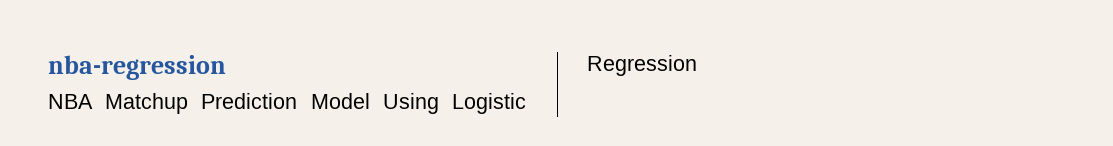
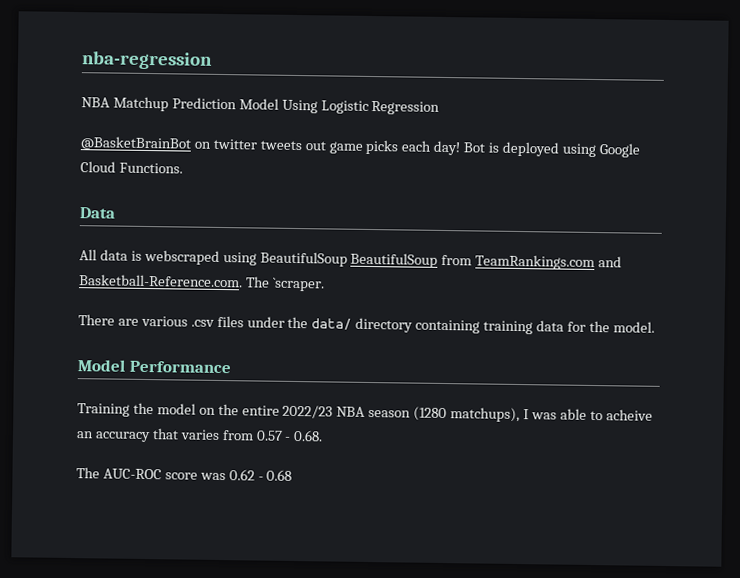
+ @BasketBrainBot on twitter tweets out game picks each day! Bot is deployed using Google Cloud Functions.
+ Data
+ All data is webscraped using BeautifulSoup BeautifulSoup from TeamRankings.com and Basketball-Reference.com. The `scraper.
+ There are various .csv files under the data/ directory containing training data for the model.
+ Model Performance
+ Training the model on the entire 2022/23 NBA season (1280 matchups), I was able to acheive an accuracy that varies from 0.57 - 0.68.
+ The AUC-ROC score was 0.62 - 0.68

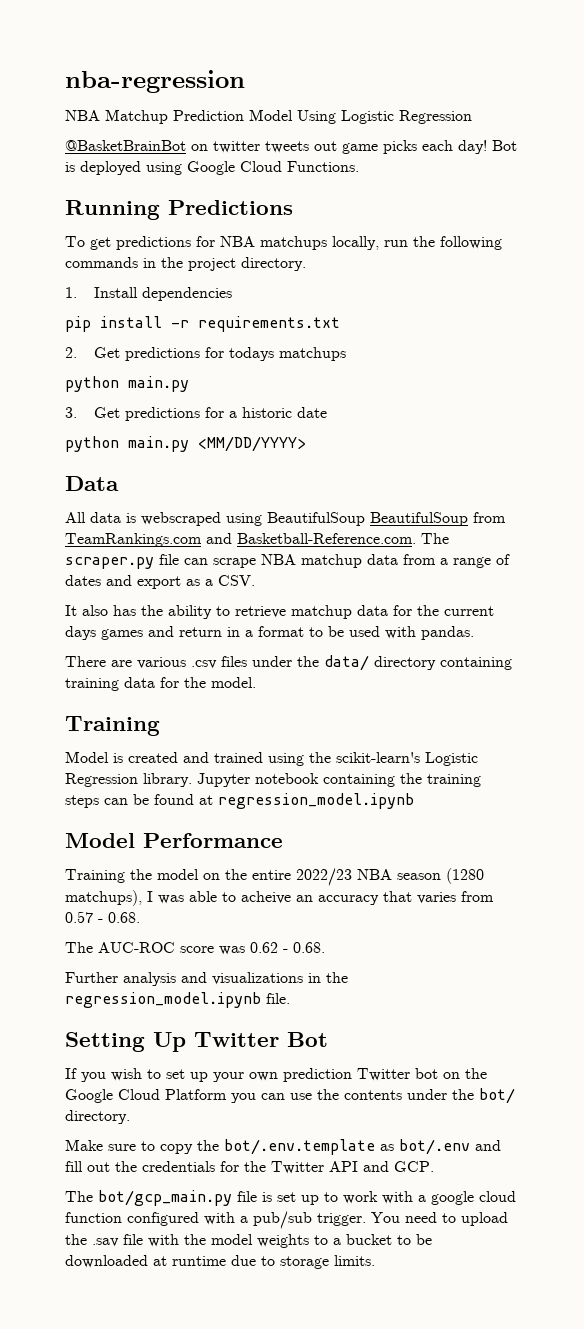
+ Running Predictions
+ To get predictions for NBA matchups locally, run the following commands in the project directory.
+ 1. Install dependencies
+ pip install -r requirements.txt
+ 2. Get predictions for todays matchups
+ python main.py
+ 3. Get predictions for a historic date
+ python main.py <MM/DD/YYYY>
- All data is webscraped using BeautifulSoup BeautifulSoup from TeamRankings.com and Basketball-Reference.com. The `scraper.
+ All data is webscraped using BeautifulSoup BeautifulSoup from TeamRankings.com and Basketball-Reference.com. The scraper.py file can scrape NBA matchup data from a range of dates and export as a CSV.
+ It also has the ability to retrieve matchup data for the current days games and return in a format to be used with pandas.
  There are various .csv files under the data/ directory containing training data for the model.
+ Training
+ Model is created and trained using the scikit-learn's Logistic Regression library. Jupyter notebook containing the training steps can be found at regression_model.ipynb
- The AUC-ROC score was 0.62 - 0.68
+ The AUC-ROC score was 0.62 - 0.68.
+ Further analysis and visualizations in the regression_model.ipynb file.
+ Setting Up Twitter Bot
+ If you wish to set up your own prediction Twitter bot on the Google Cloud Platform you can use the contents under the bot/ directory.
+ Make sure to copy the bot/.env.template as bot/.env and fill out the credentials for the Twitter API and GCP.
+ The bot/gcp_main.py file is set up to work with a google cloud function configured with a pub/sub trigger. You need to upload the .sav file with the model weights to a bucket to be downloaded at runtime due to storage limits.

